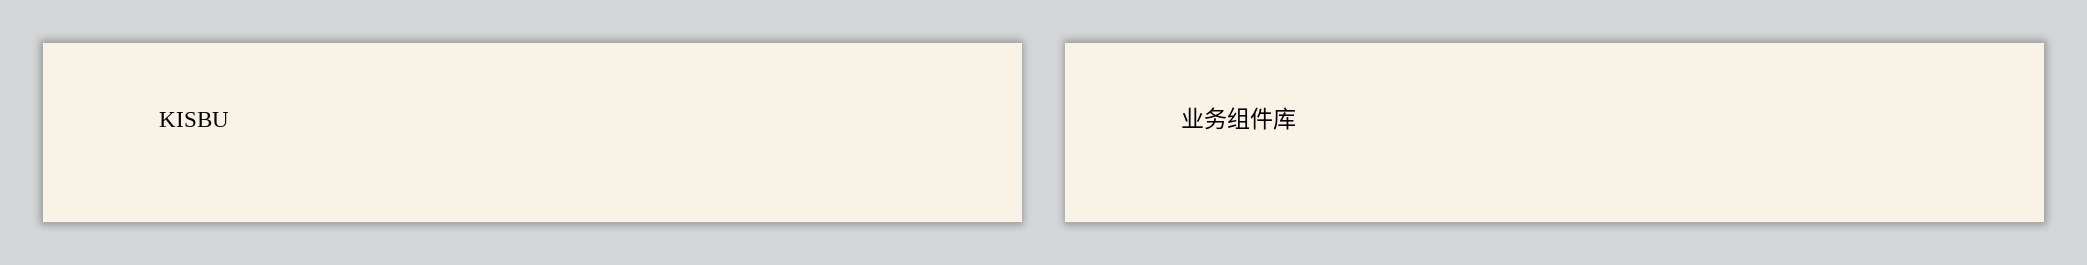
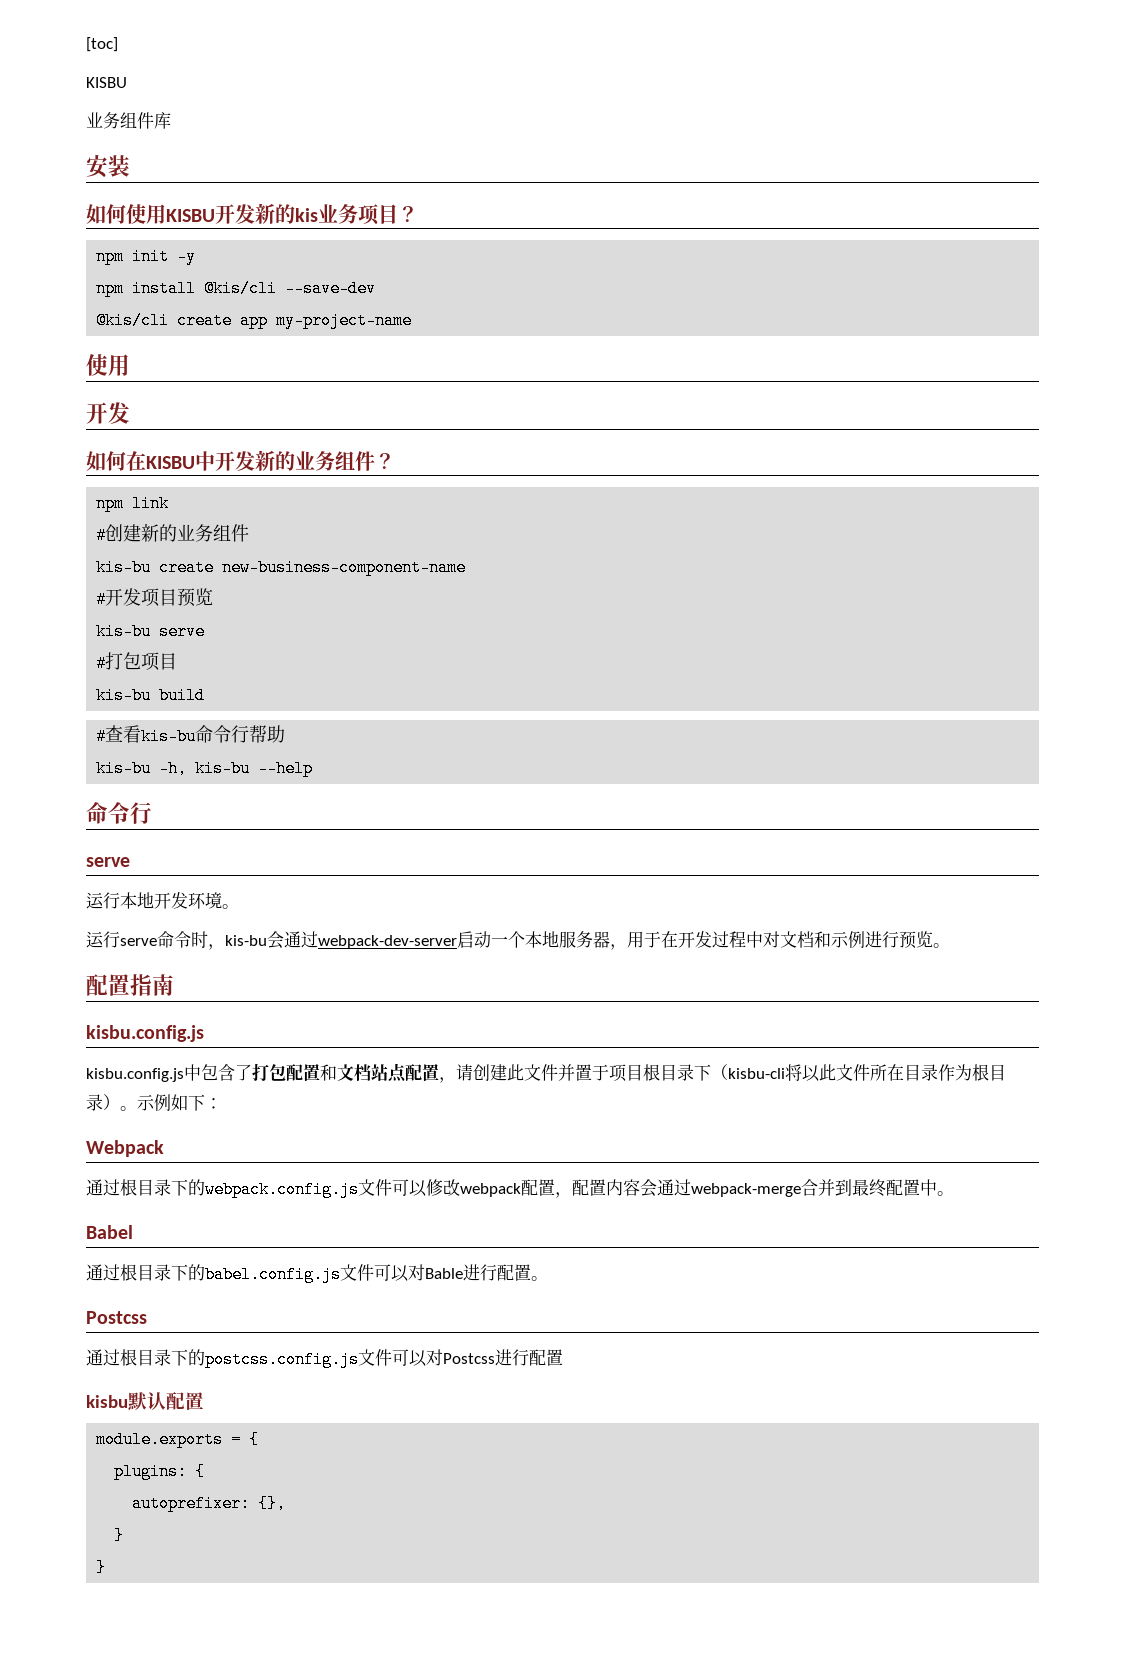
+ [toc]
+ 安装
+ 如何使用KISBU开发新的kis业务项目？
+ npm init -y
+ npm install @kis/cli --save-dev
+ @kis/cli create app my-project-name
+ 使用
+ 开发
+ 如何在KISBU中开发新的业务组件？
+ npm link
+ #创建新的业务组件
+ kis-bu create new-business-component-name
+ #开发项目预览
+ kis-bu serve
+ #打包项目
+ kis-bu build
+ #查看kis-bu命令行帮助
+ kis-bu -h, kis-bu --help
+ 命令行
+ serve
+ 运行本地开发环境。
+ 运行serve命令时，kis-bu会通过webpack-dev-server启动一个本地服务器，用于在开发过程中对文档和示例进行预览。
+ 配置指南
+ kisbu.config.js
+ kisbu.config.js中包含了打包配置和文档站点配置，请创建此文件并置于项目根目录下（kisbu-cli将以此文件所在目录作为根目录）。示例如下：
+ Webpack
+ 通过根目录下的webpack.config.js文件可以修改webpack配置，配置内容会通过webpack-merge合并到最终配置中。
+ Babel
+ 通过根目录下的babel.config.js文件可以对Bable进行配置。
+ Postcss
+ 通过根目录下的postcss.config.js文件可以对Postcss进行配置
+ kisbu默认配置
+ module.exports = {
+ plugins: {
+ autoprefixer: {},
+ }
+ }

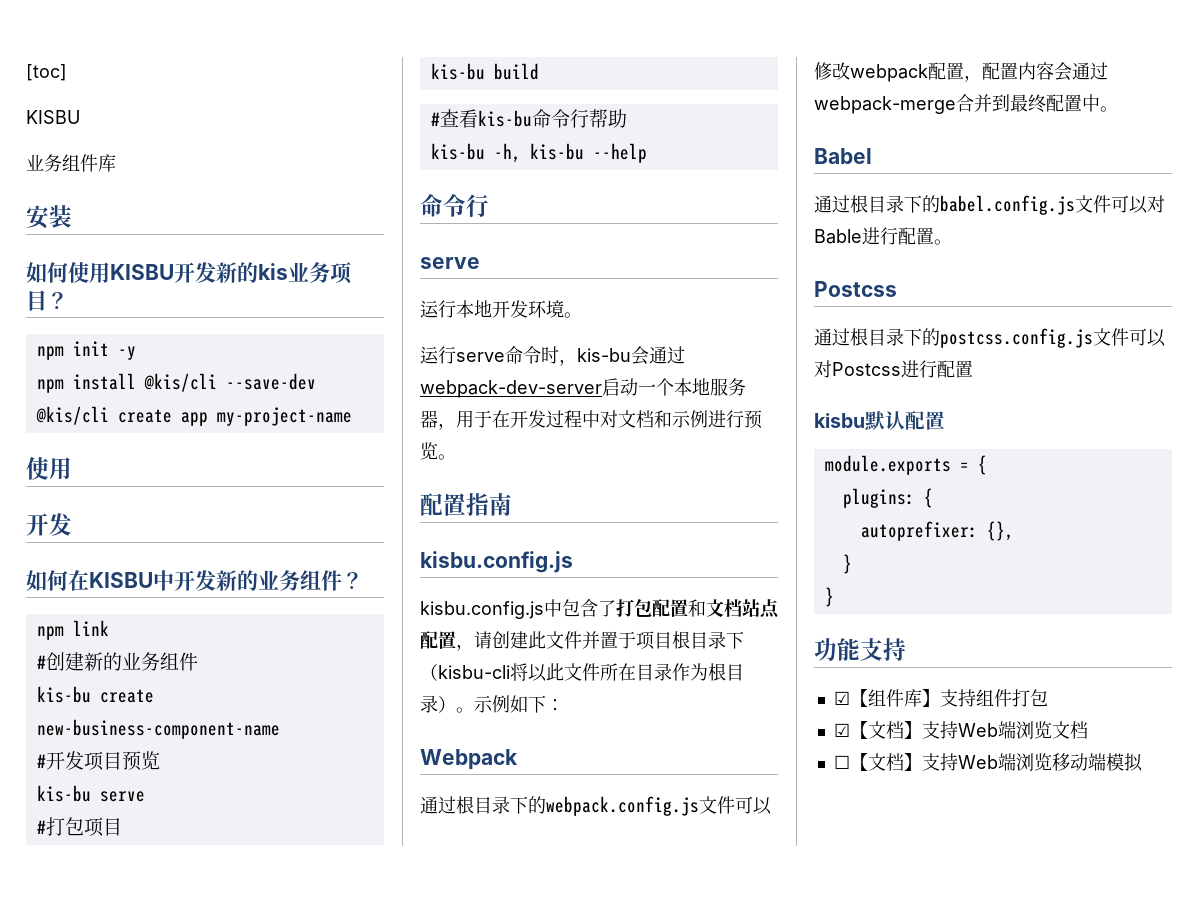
+ 功能支持
+ ☑【组件库】支持组件打包
+ ☑【文档】支持Web端浏览文档
+ ☐【文档】支持Web端浏览移动端模拟

